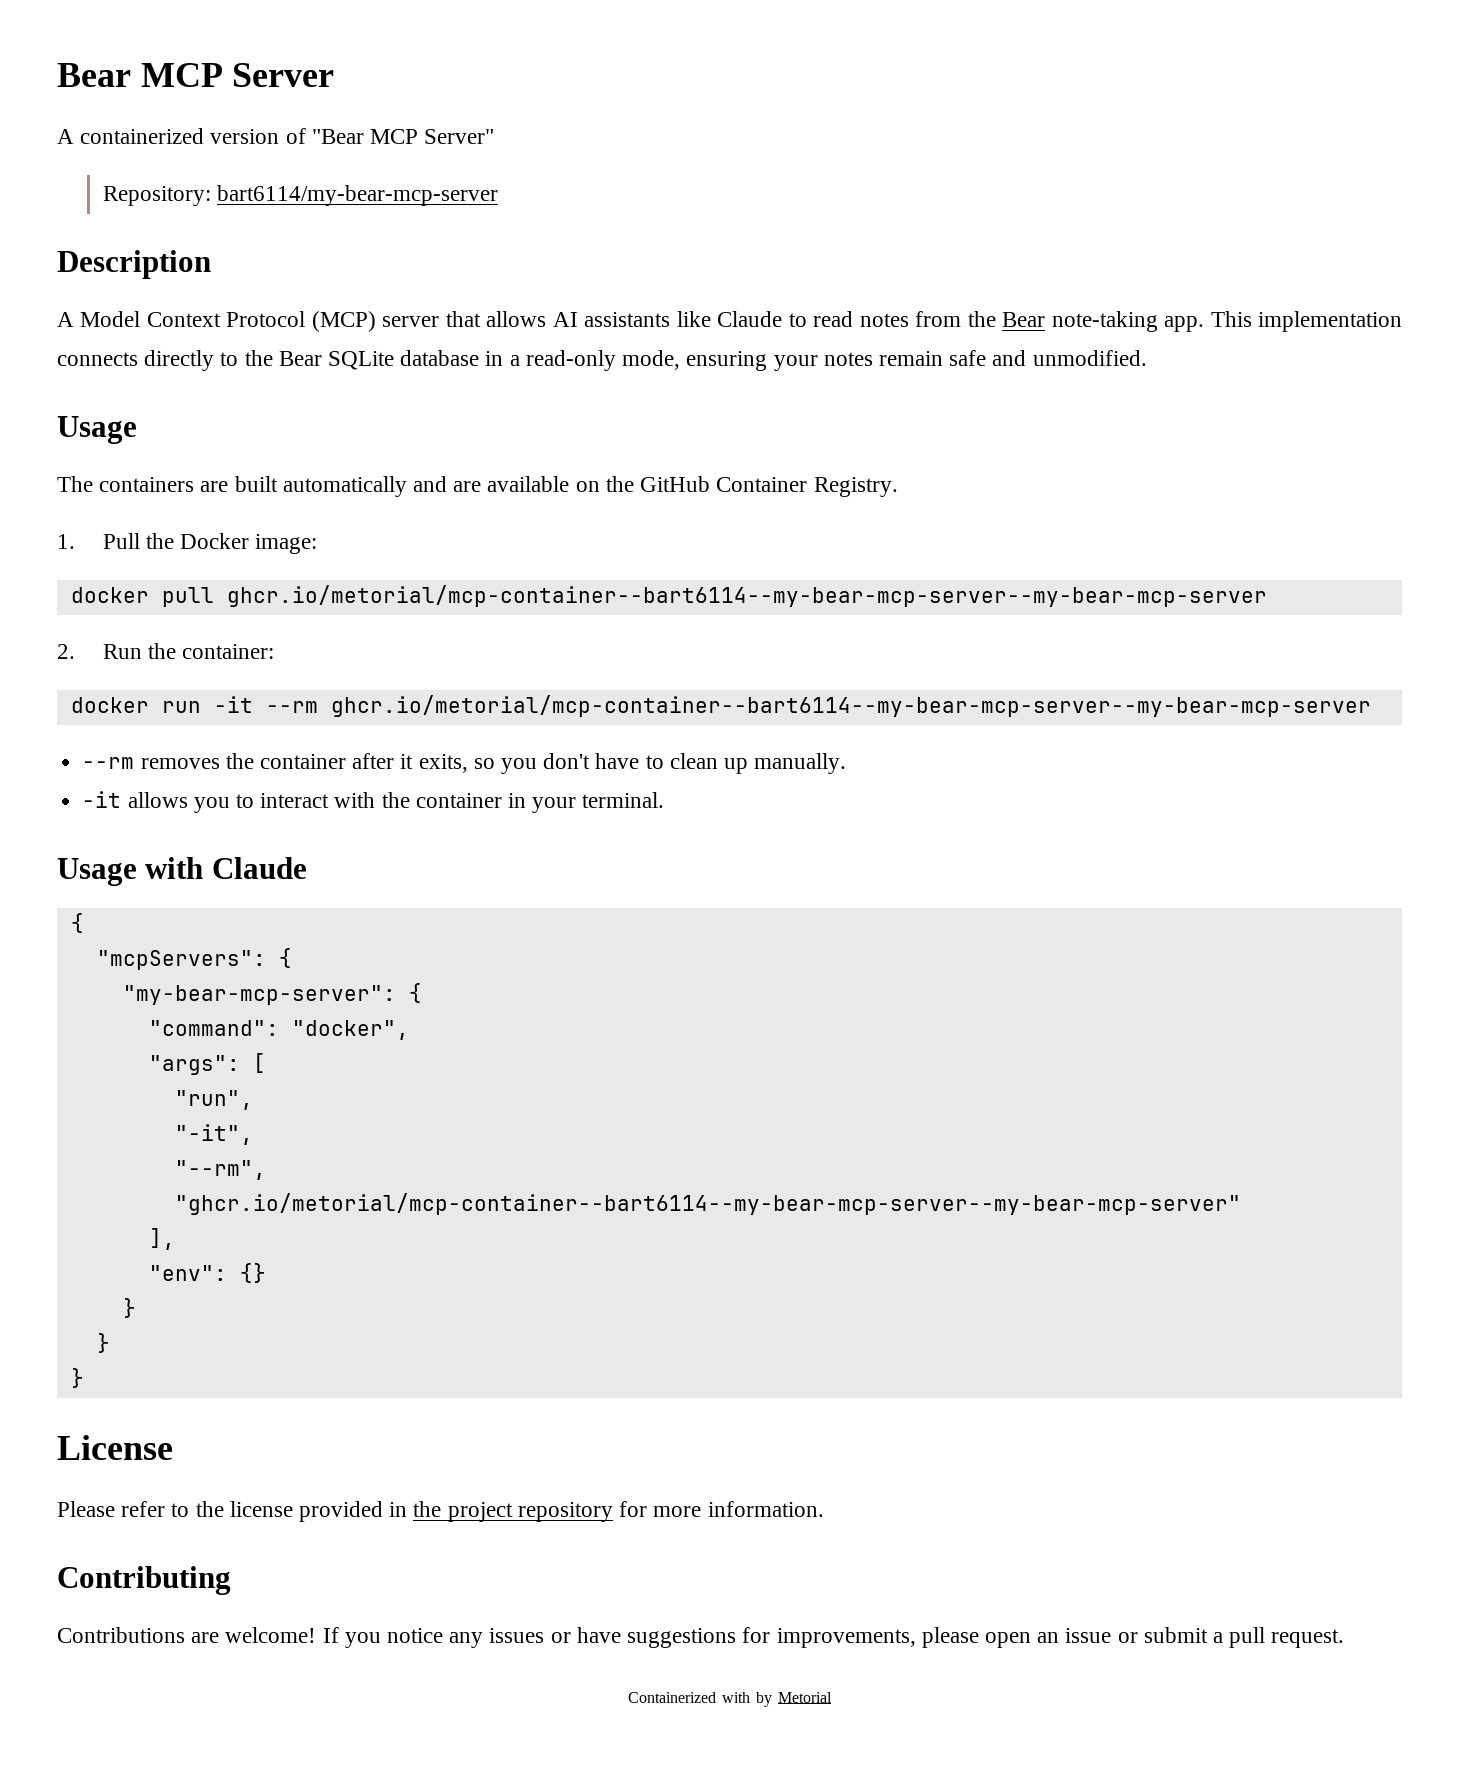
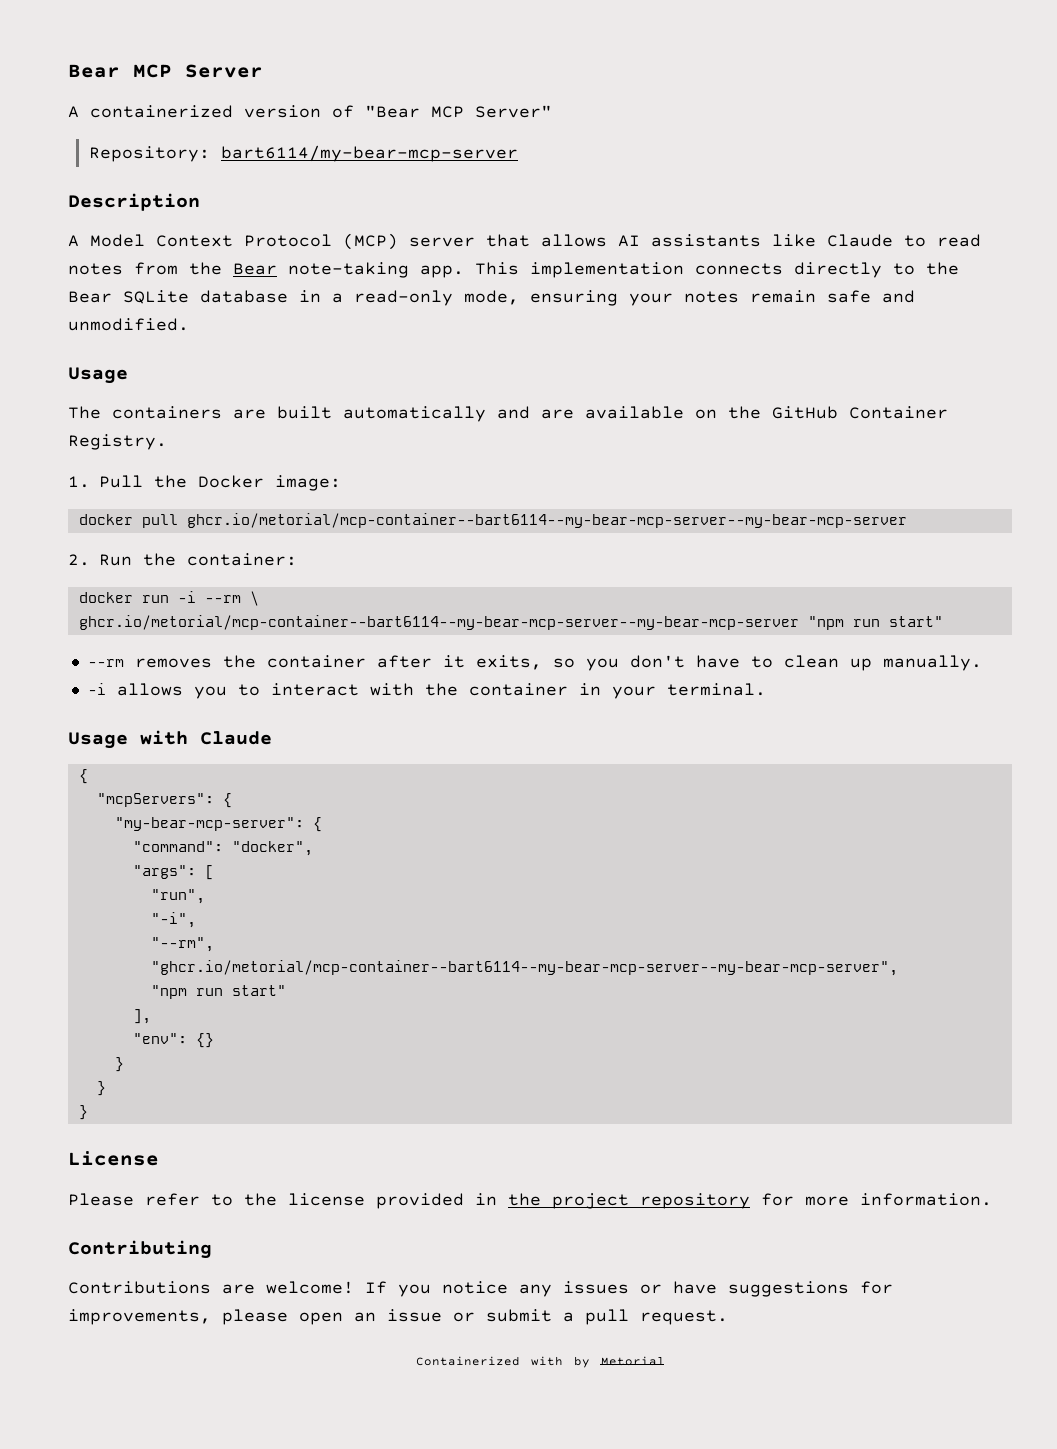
- docker run -it --rm ghcr.io/metorial/mcp-container--bart6114--my-bear-mcp-server--my-bear-mcp-server
+ docker run -i --rm \
+ ghcr.io/metorial/mcp-container--bart6114--my-bear-mcp-server--my-bear-mcp-server "npm run start"
- -it allows you to interact with the container in your terminal.
+ -i allows you to interact with the container in your terminal.
- "-it",
+ "-i",
- "ghcr.io/metorial/mcp-container--bart6114--my-bear-mcp-server--my-bear-mcp-server"
+ "ghcr.io/metorial/mcp-container--bart6114--my-bear-mcp-server--my-bear-mcp-server",
+ "npm run start"

